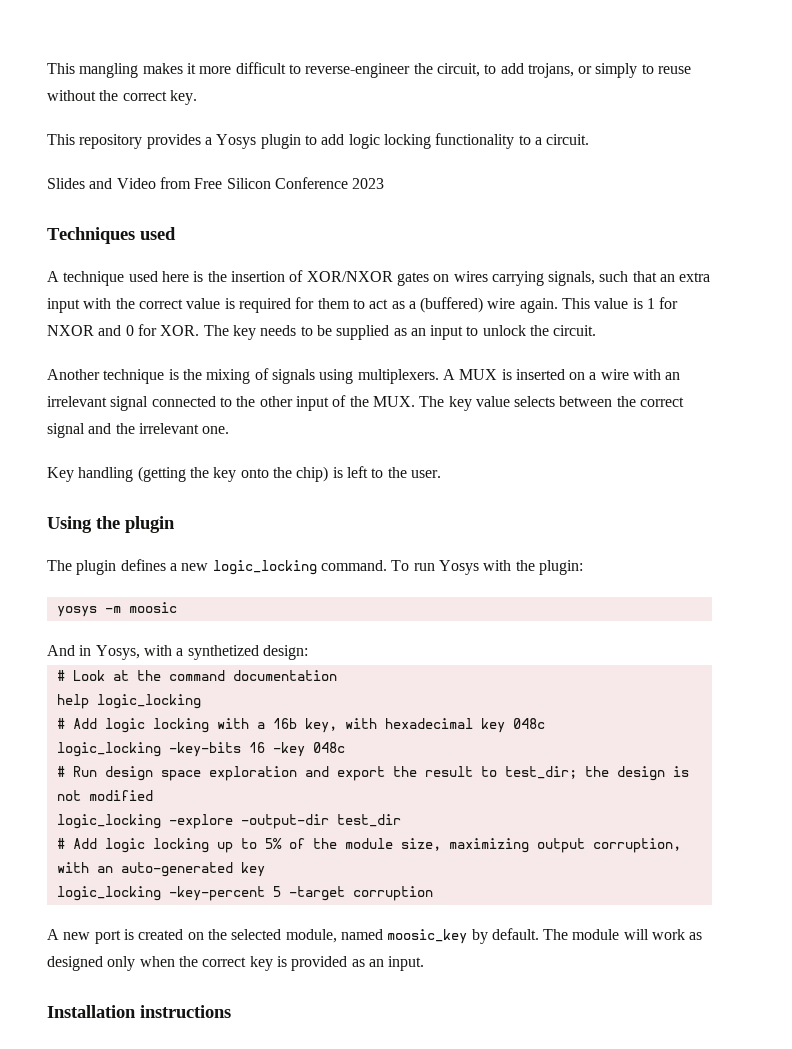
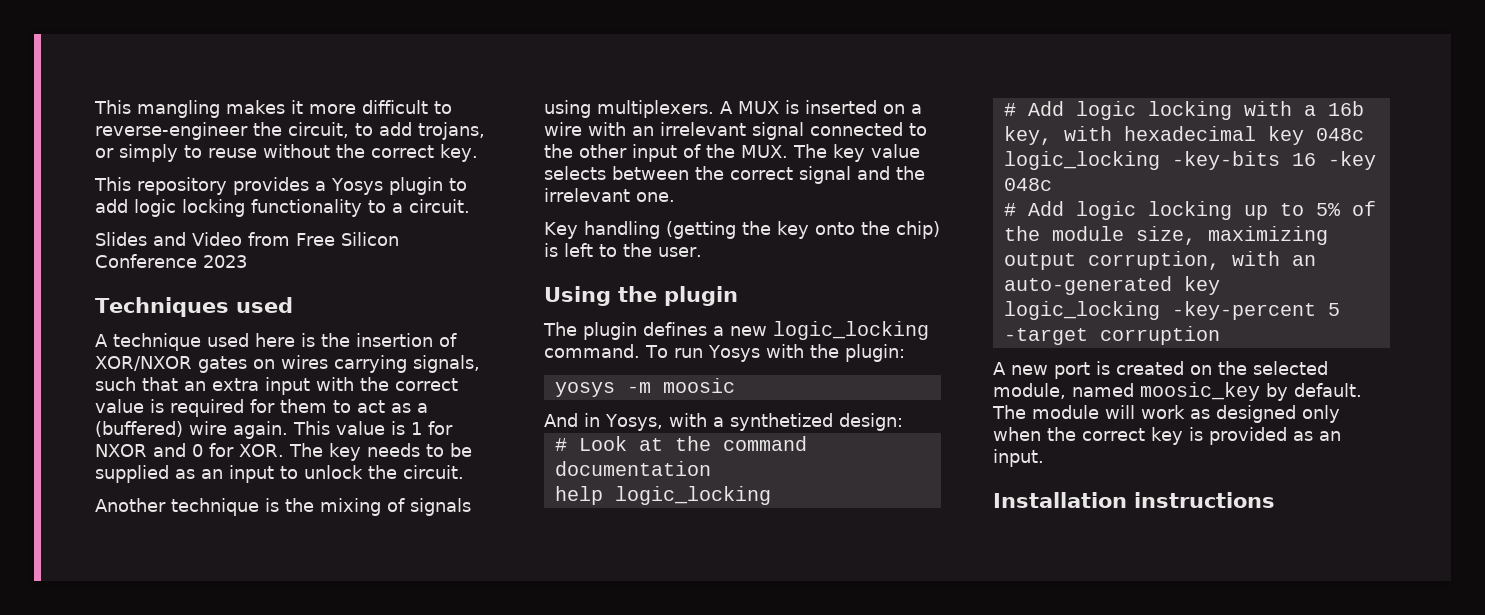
- # Run design space exploration and export the result to test_dir; the design is not modified
- logic_locking -explore -output-dir test_dir

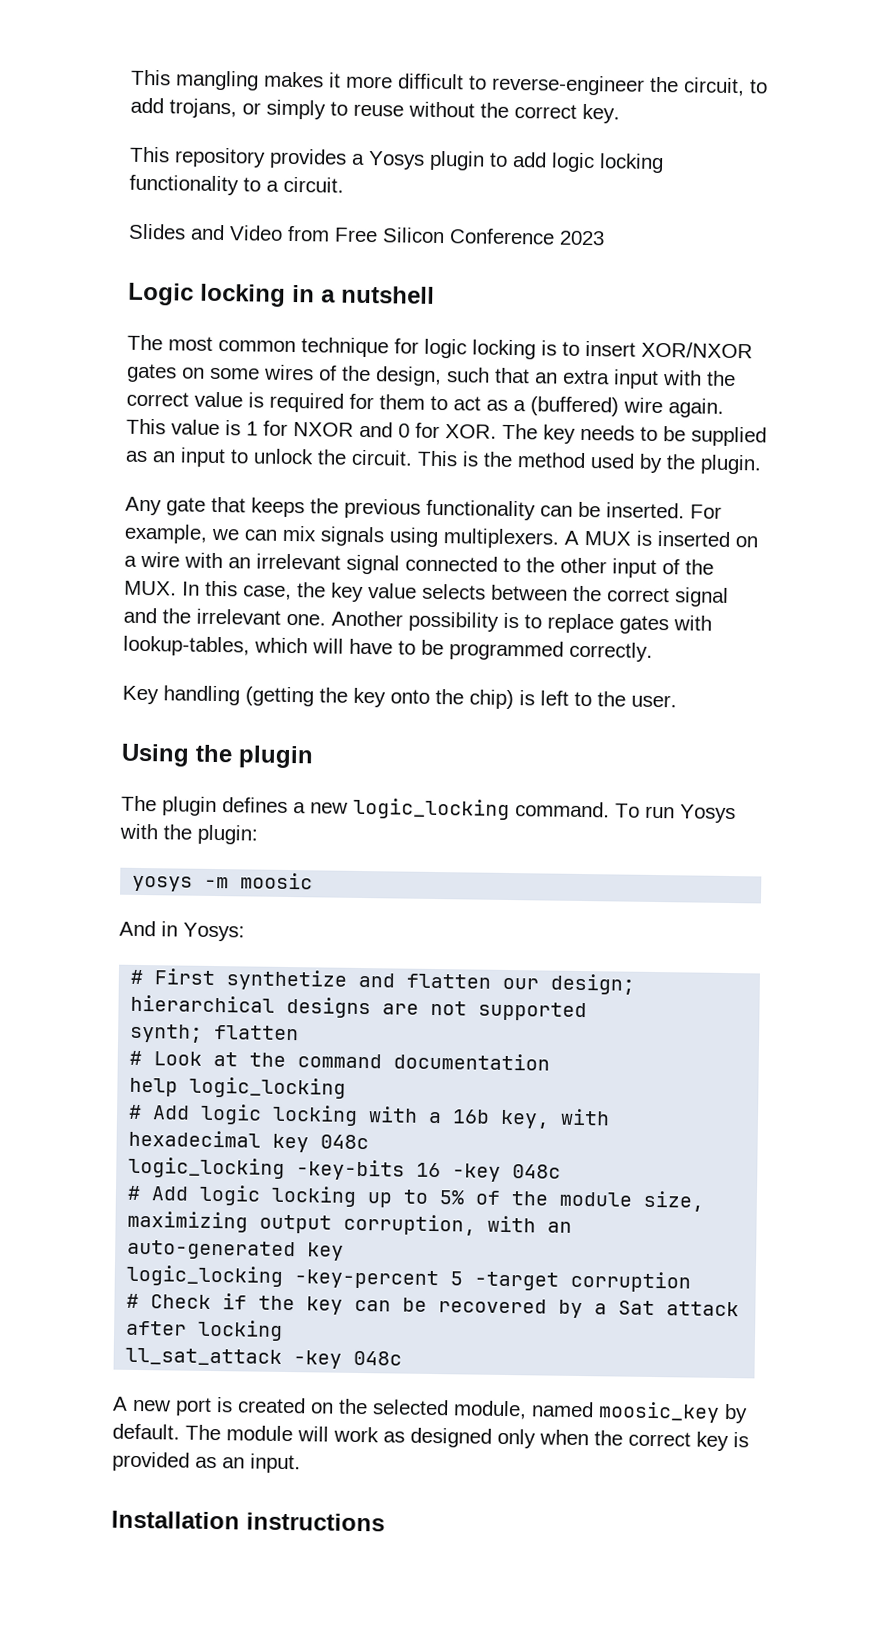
- Techniques used
- A technique used here is the insertion of XOR/NXOR gates on wires carrying signals, such that an extra input with the correct value is required for them to act as a (buffered) wire again.
+ Logic locking in a nutshell
+ The most common technique for logic locking is to insert XOR/NXOR gates on some wires of the design, such that an extra input with the correct value is required for them to act as a (buffered) wire again.
- This value is 1 for NXOR and 0 for XOR. The key needs to be supplied as an input to unlock the circuit.
- Another technique is the mixing of signals using multiplexers.
+ This value is 1 for NXOR and 0 for XOR. The key needs to be supplied as an input to unlock the circuit. This is the method used by the plugin.
+ Any gate that keeps the previous functionality can be inserted. For example, we can mix signals using multiplexers.
- A MUX is inserted on a wire with an irrelevant signal connected to the other input of the MUX. The key value selects between the correct signal and the irrelevant one.
+ A MUX is inserted on a wire with an irrelevant signal connected to the other input of the MUX. In this case, the key value selects between the correct signal and the irrelevant one. Another possibility is to replace gates with lookup-tables, which will have to be programmed correctly.
- And in Yosys, with a synthetized design:
+ And in Yosys:
+ # First synthetize and flatten our design; hierarchical designs are not supported
+ synth; flatten
+ # Check if the key can be recovered by a Sat attack after locking
+ ll_sat_attack -key 048c

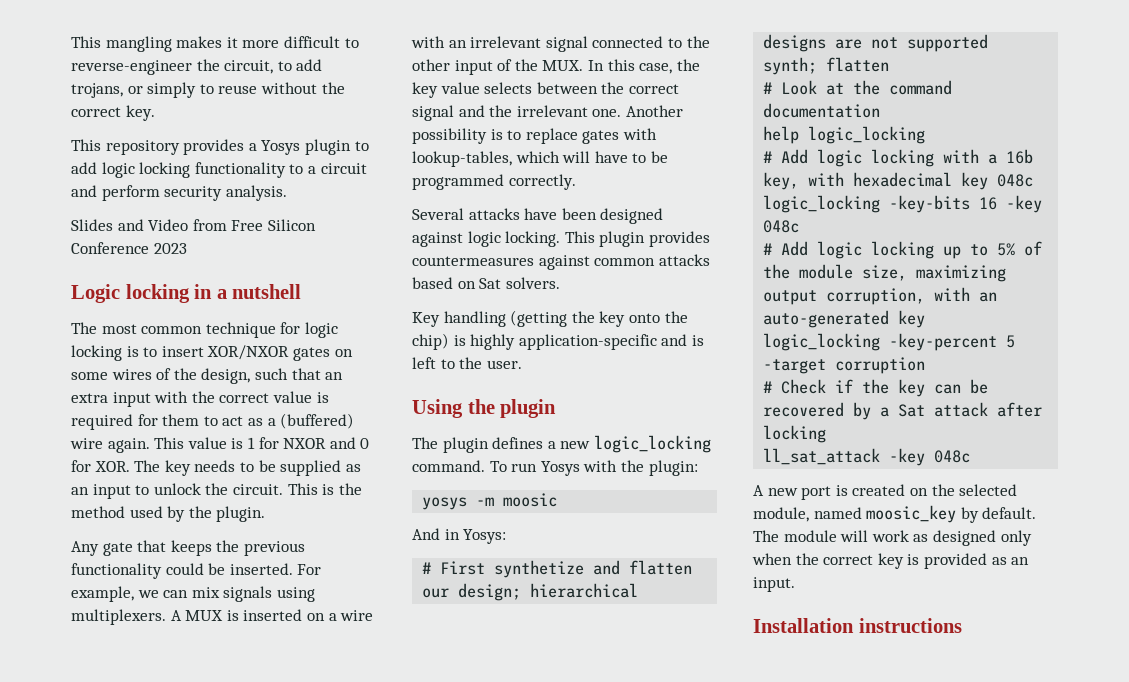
- This repository provides a Yosys plugin to add logic locking functionality to a circuit.
+ This repository provides a Yosys plugin to add logic locking functionality to a circuit and perform security analysis.
- Any gate that keeps the previous functionality can be inserted.
+ Any gate that keeps the previous functionality could be inserted.
+ Several attacks have been designed against logic locking. This plugin provides countermeasures against common attacks based on Sat solvers.
- Key handling (getting the key onto the chip) is left to the user.
+ Key handling (getting the key onto the chip) is highly application-specific and is left to the user.

